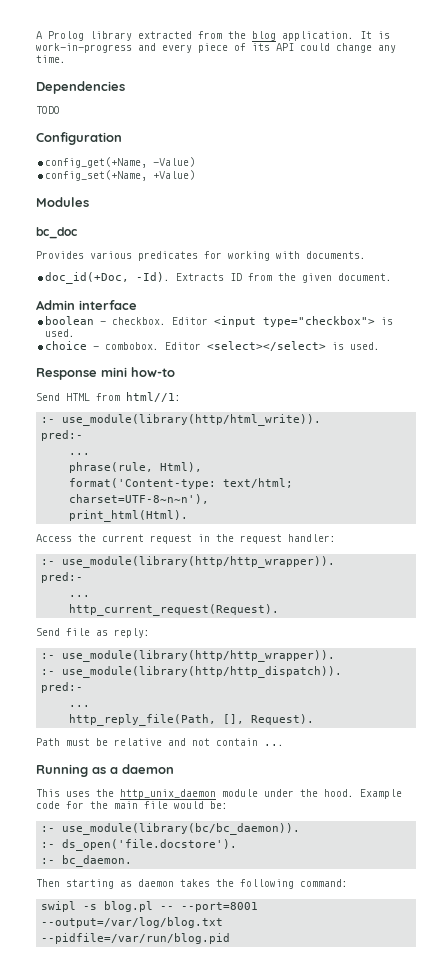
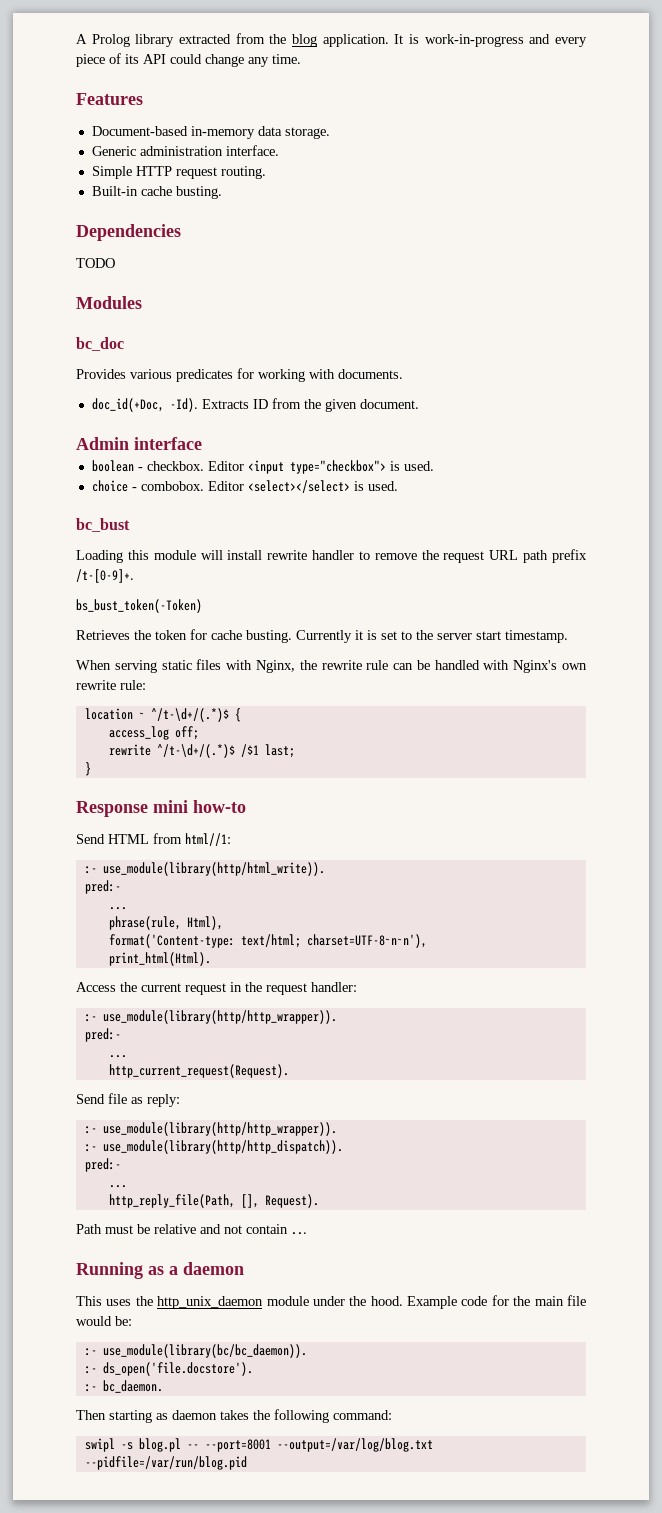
+ Features
+ Document-based in-memory data storage.
+ Generic administration interface.
+ Simple HTTP request routing.
+ Built-in cache busting.
  Dependencies
  TODO
- Configuration
- config_get(+Name, -Value)
- config_set(+Name, +Value)
+ bc_bust
+ Loading this module will install rewrite handler to remove the request URL path prefix /t-[0-9]+.
+ bs_bust_token(-Token)
+ Retrieves the token for cache busting. Currently it is set to the server start timestamp.
+ When serving static files with Nginx, the rewrite rule can be handled with Nginx's own rewrite rule:
+ location ~ ^/t-\d+/(.*)$ {
+ access_log off;
+ rewrite ^/t-\d+/(.*)$ /$1 last;
+ }

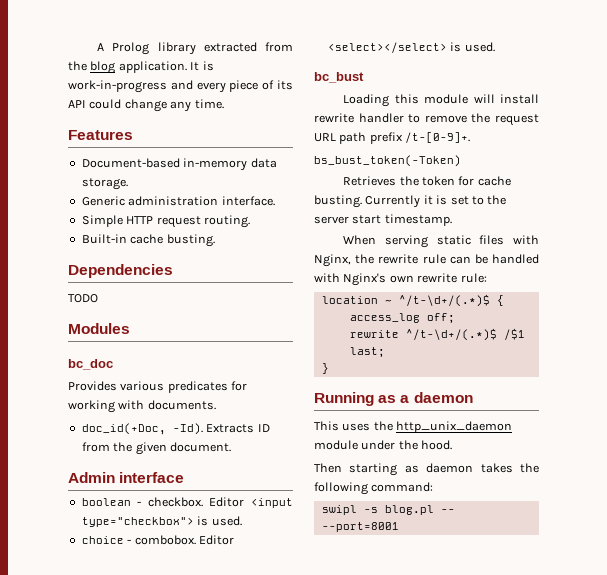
- Response mini how-to
- Send HTML from html//1:
- :- use_module(library(http/html_write)).
- pred:-
- ...
- phrase(rule, Html),
- format('Content-type: text/html; charset=UTF-8~n~n'),
- print_html(Html).
- Access the current request in the request handler:
- :- use_module(library(http/http_wrapper)).
- pred:-
- ...
- http_current_request(Request).
- Send file as reply:
- :- use_module(library(http/http_wrapper)).
- :- use_module(library(http/http_dispatch)).
- pred:-
- ...
- http_reply_file(Path, [], Request).
- Path must be relative and not contain ...
- Example code for the main file would be:
- :- use_module(library(bc/bc_daemon)).
- :- ds_open('file.docstore').
- :- bc_daemon.
- swipl -s blog.pl -- --port=8001 --output=/var/log/blog.txt --pidfile=/var/run/blog.pid
+ swipl -s blog.pl -- --port=8001

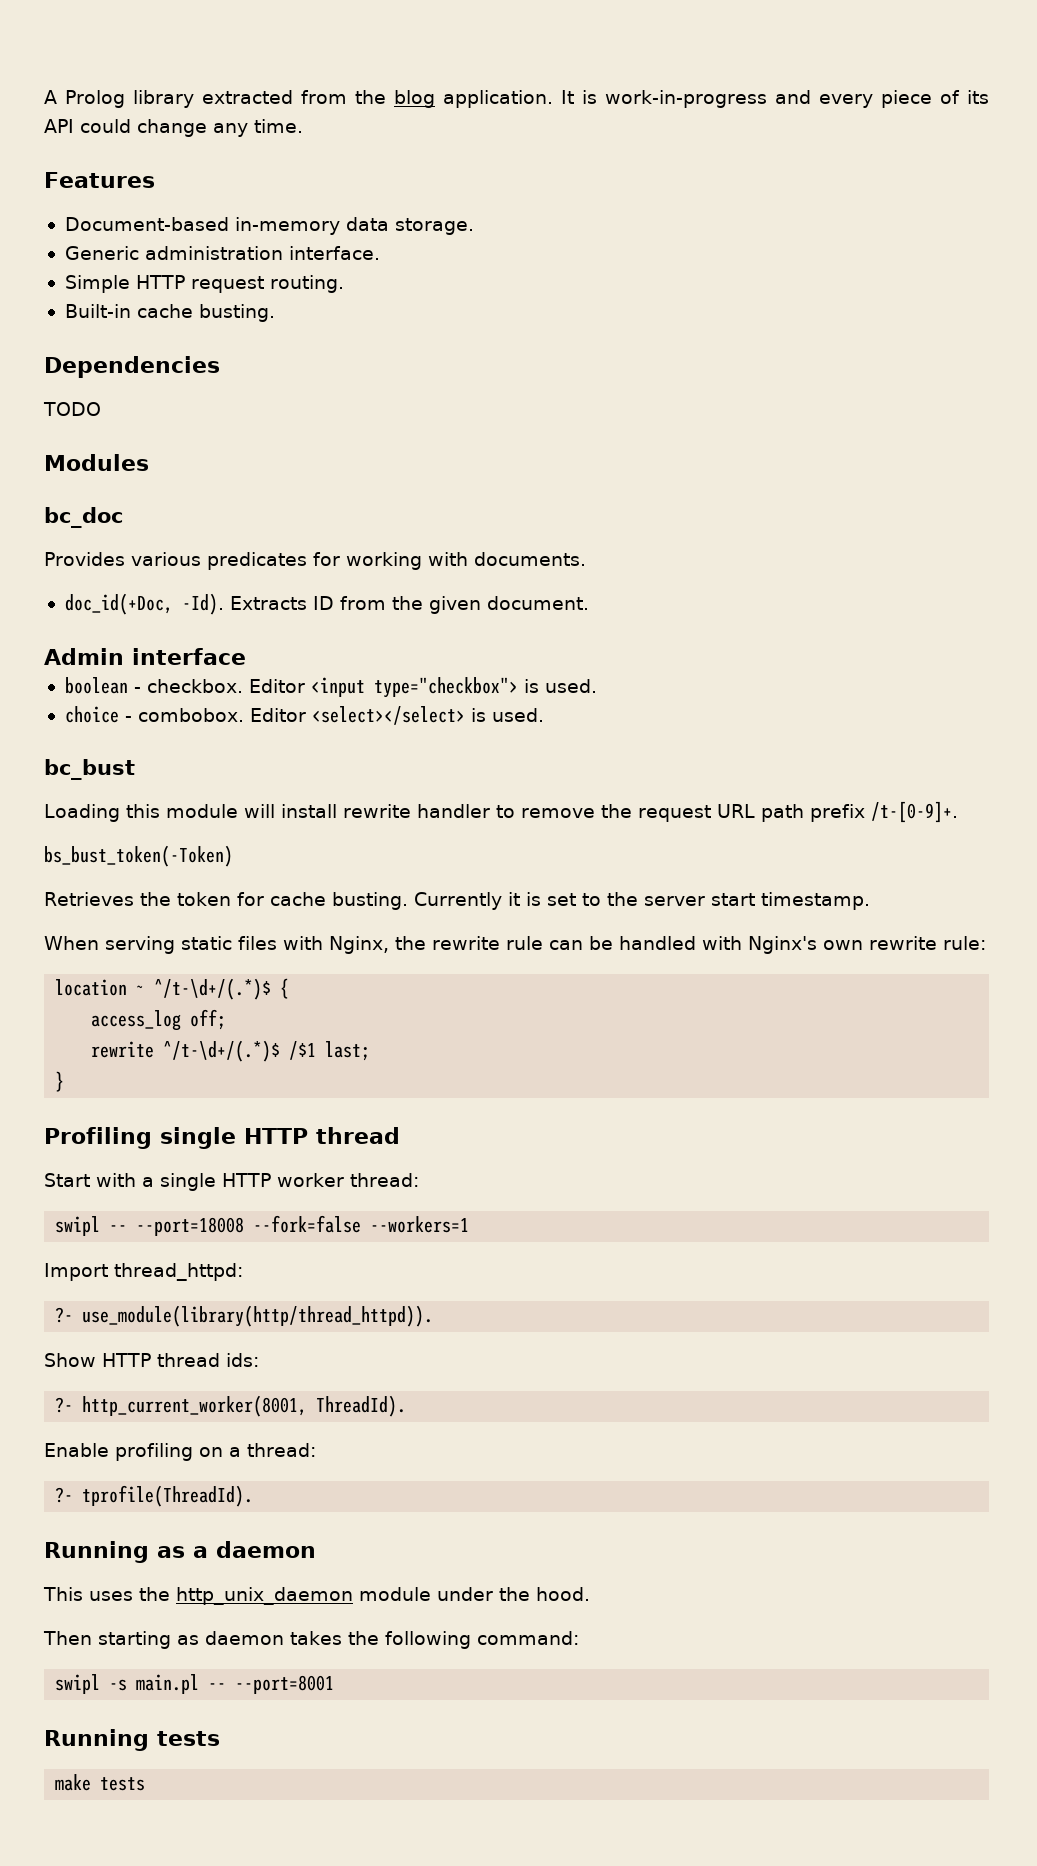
+ Profiling single HTTP thread
+ Start with a single HTTP worker thread:
+ swipl -- --port=18008 --fork=false --workers=1
+ Import thread_httpd:
+ ?- use_module(library(http/thread_httpd)).
+ Show HTTP thread ids:
+ ?- http_current_worker(8001, ThreadId).
+ Enable profiling on a thread:
+ ?- tprofile(ThreadId).
- swipl -s blog.pl -- --port=8001
+ swipl -s main.pl -- --port=8001
+ Running tests
+ make tests

